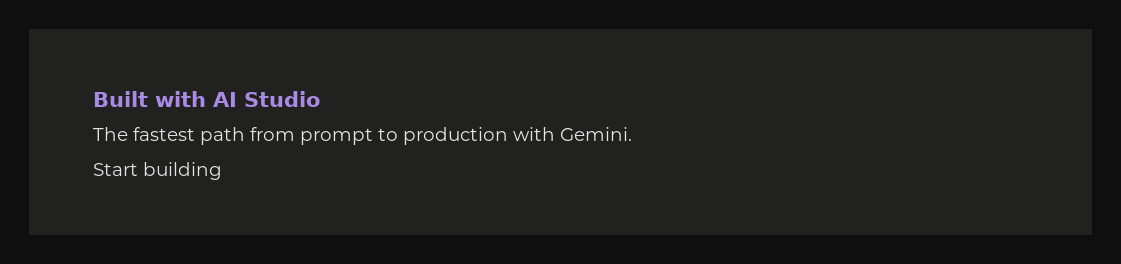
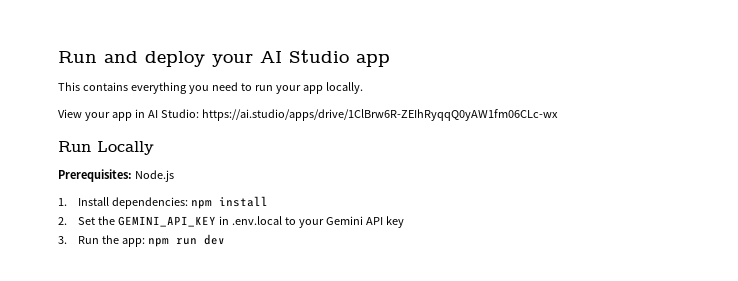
- Built with AI Studio
- The fastest path from prompt to production with Gemini.
- Start building
+ Run and deploy your AI Studio app
+ This contains everything you need to run your app locally.
+ View your app in AI Studio: https://ai.studio/apps/drive/1ClBrw6R-ZEIhRyqqQ0yAW1fm06CLc-wx
+ Run Locally
+ Prerequisites: Node.js
+ 1. Install dependencies: npm install
+ 2. Set the GEMINI_API_KEY in .env.local to your Gemini API key
+ 3. Run the app: npm run dev

